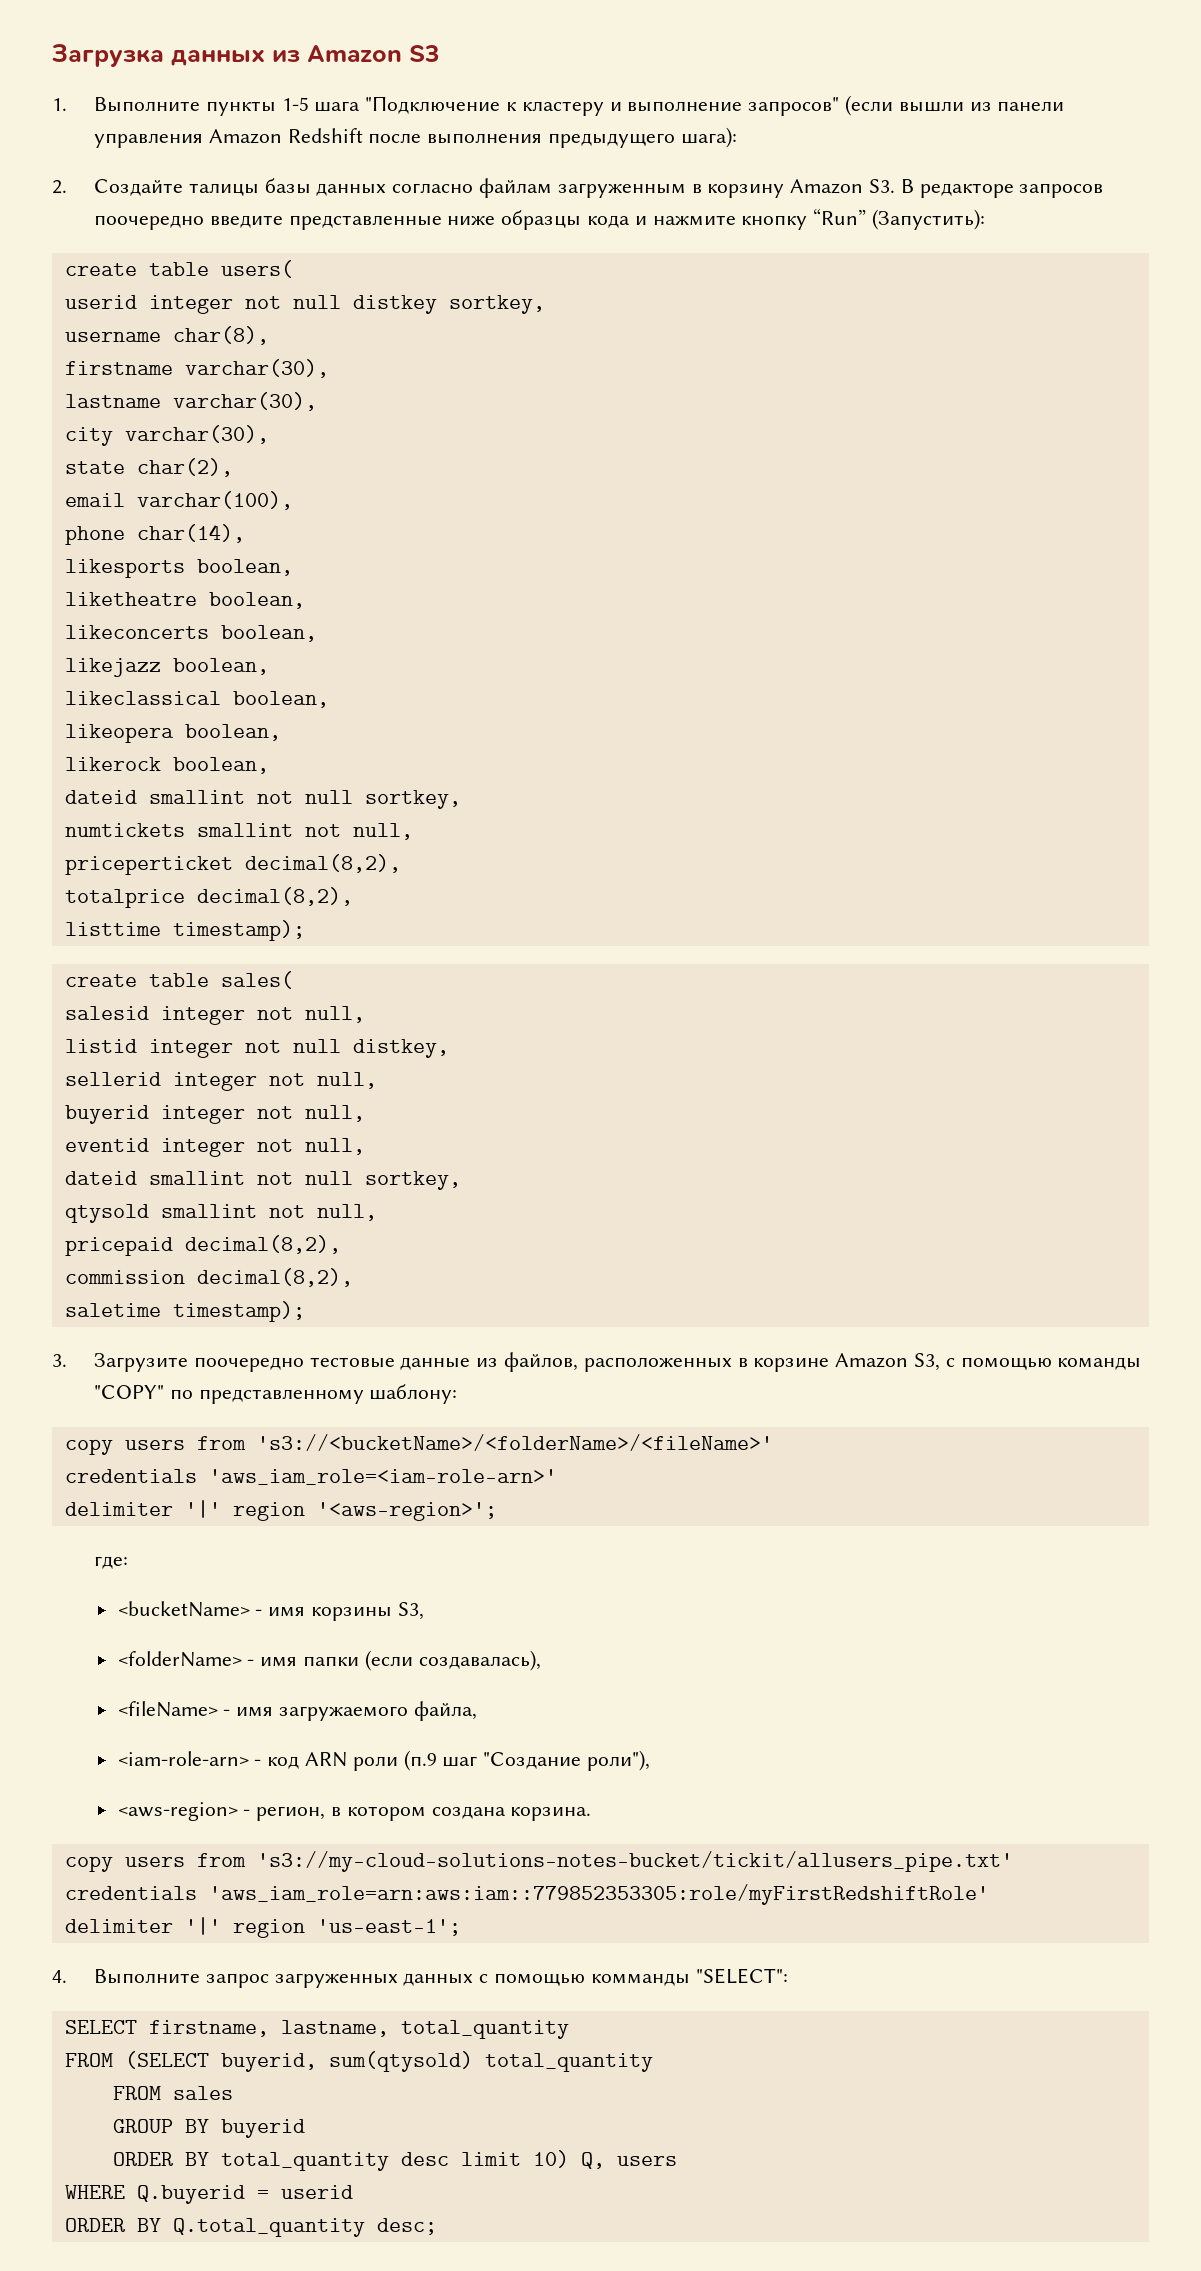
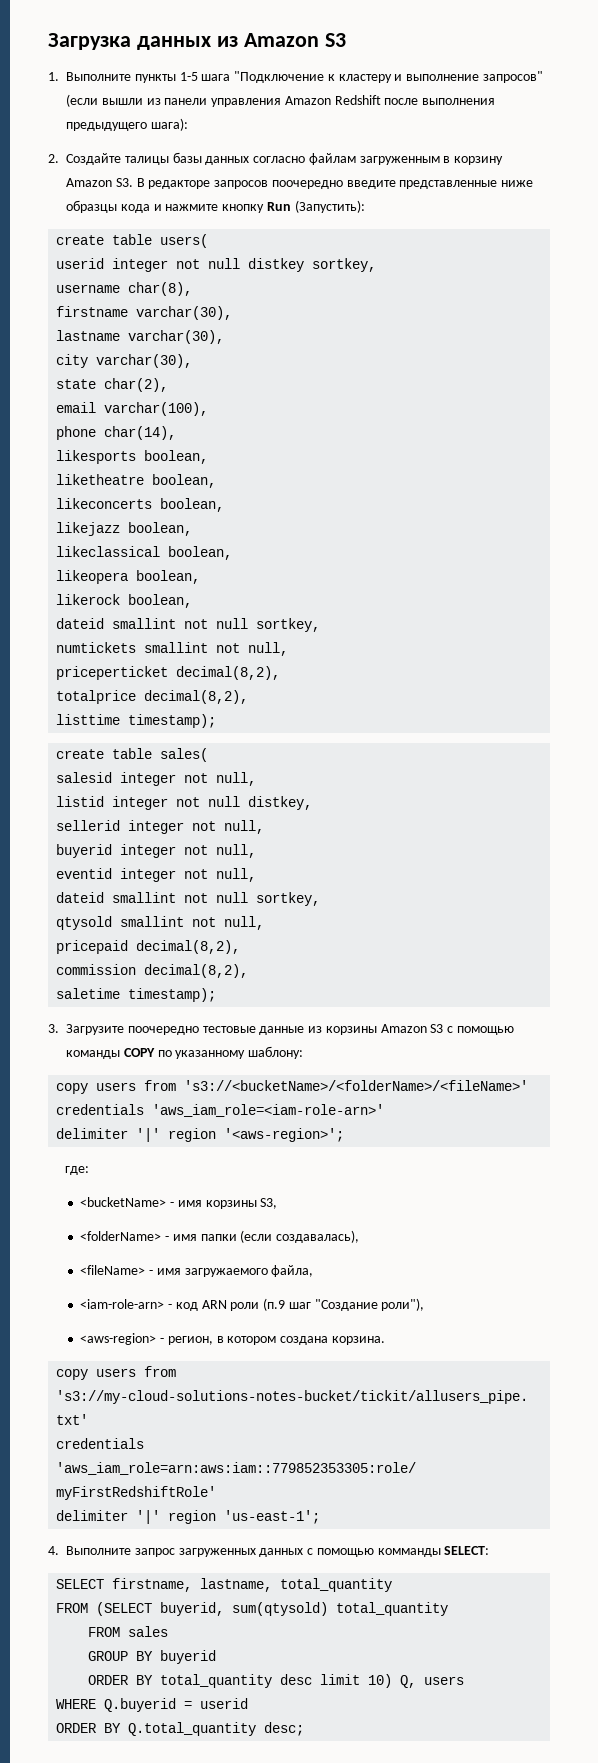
- 2. Создайте талицы базы данных согласно файлам загруженным в корзину Amazon S3. В редакторе запросов поочередно введите представленные ниже образцы кода и нажмите кнопку “Run” (Запустить):
+ 2. Создайте талицы базы данных согласно файлам загруженным в корзину Amazon S3. В редакторе запросов поочередно введите представленные ниже образцы кода и нажмите кнопку Run (Запустить):
- 3. Загрузите поочередно тестовые данные из файлов, расположенных в корзине Amazon S3, с помощью команды "COPY" по представленному шаблону:
+ 3. Загрузите поочередно тестовые данные из корзины Amazon S3 с помощью команды COPY по указанному шаблону:
- 4. Выполните запрос загруженных данных с помощью комманды "SELECT":
+ 4. Выполните запрос загруженных данных с помощью комманды SELECT:

